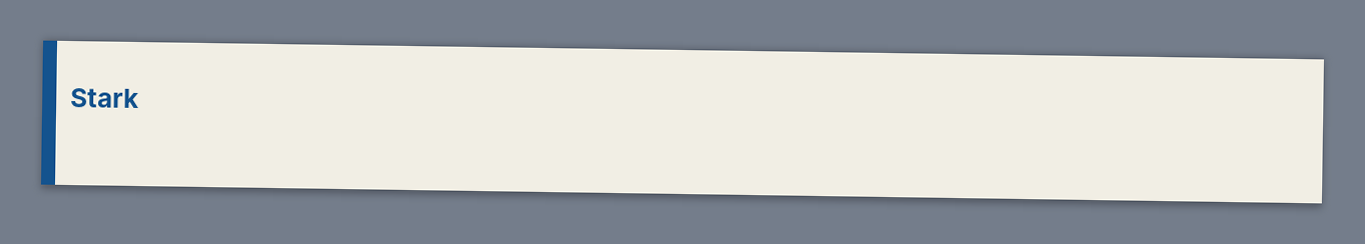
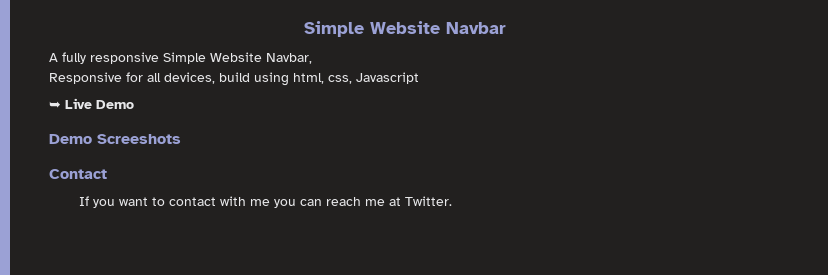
- Stark
+ Simple Website Navbar
+ A fully responsive Simple Website Navbar,
+ Responsive for all devices, build using html, css, Javascript
+ ➥ Live Demo
+ Demo Screeshots
+ Contact
+ If you want to contact with me you can reach me at Twitter.

